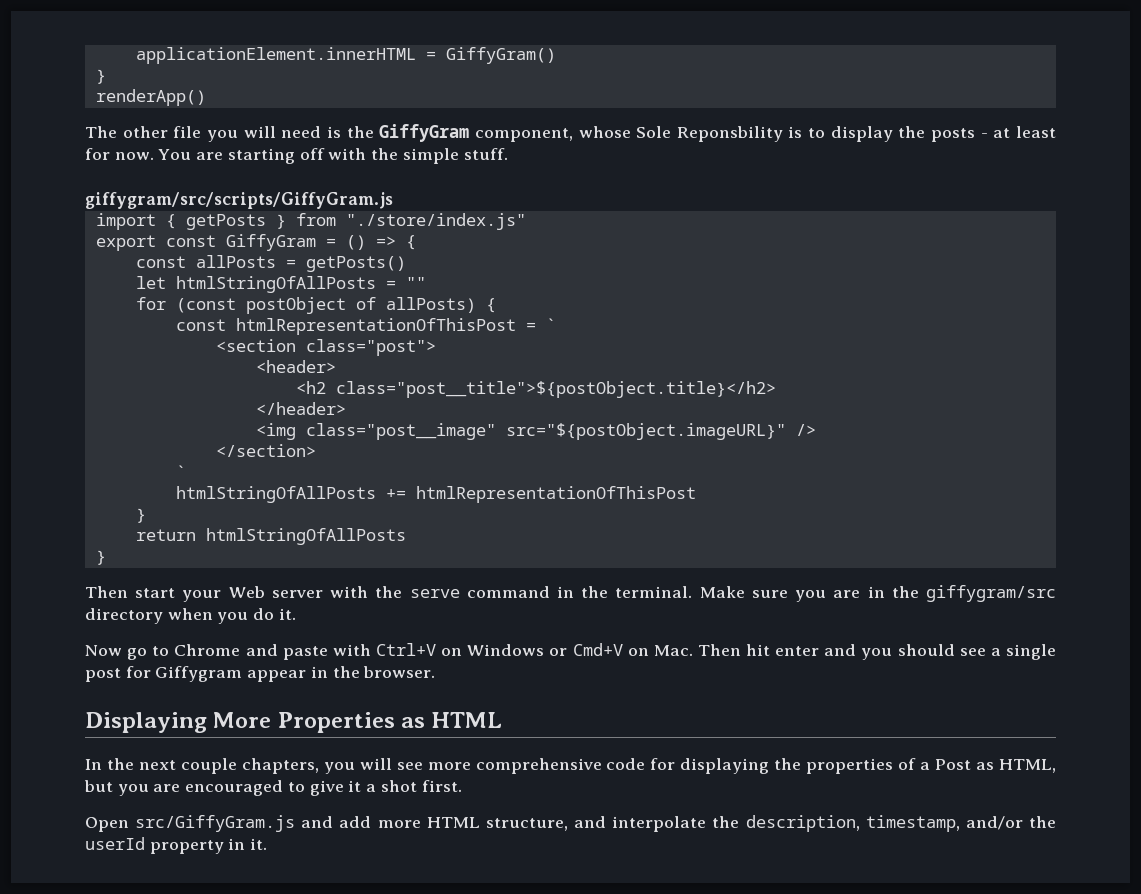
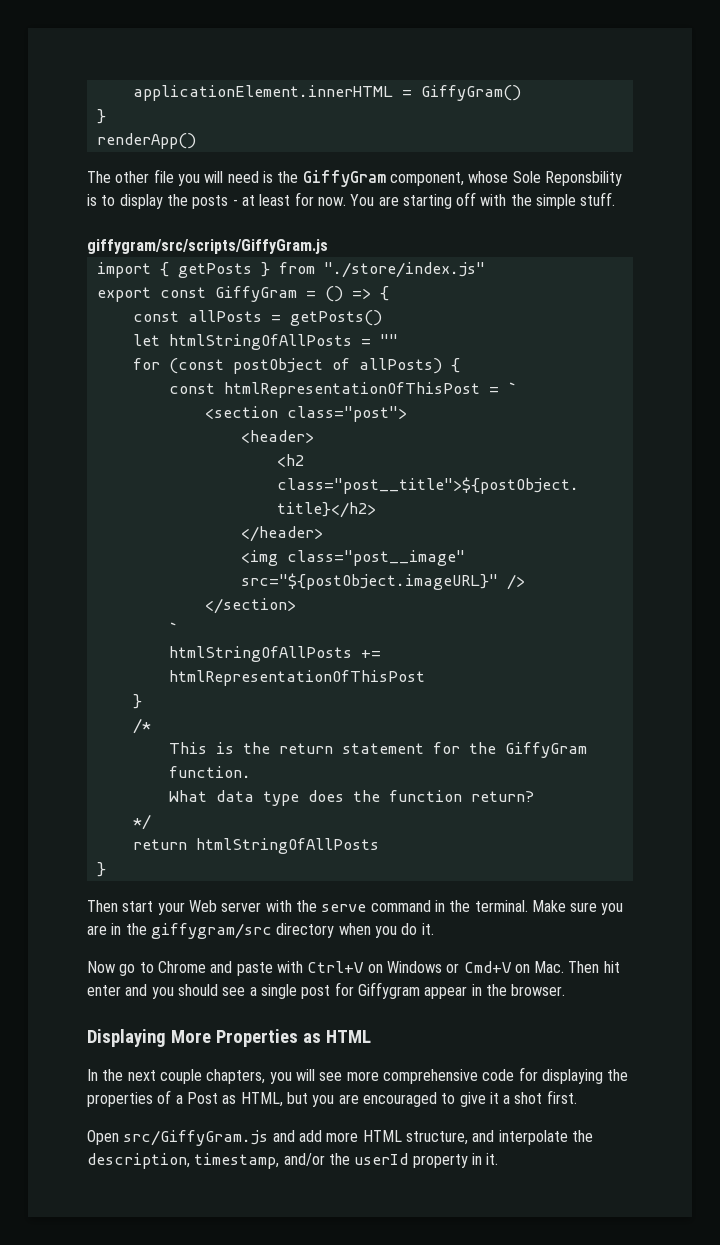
+ /*
+ This is the return statement for the GiffyGram function.
+ What data type does the function return?
+ */

